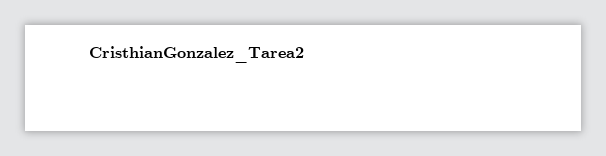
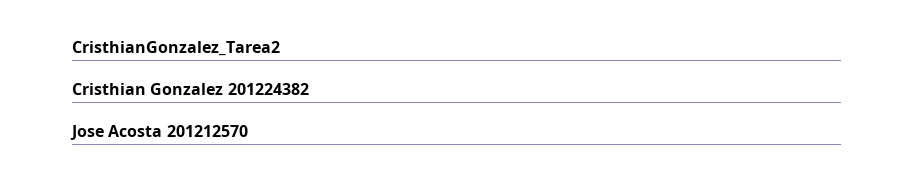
+ Cristhian Gonzalez 201224382
+ Jose Acosta 201212570

